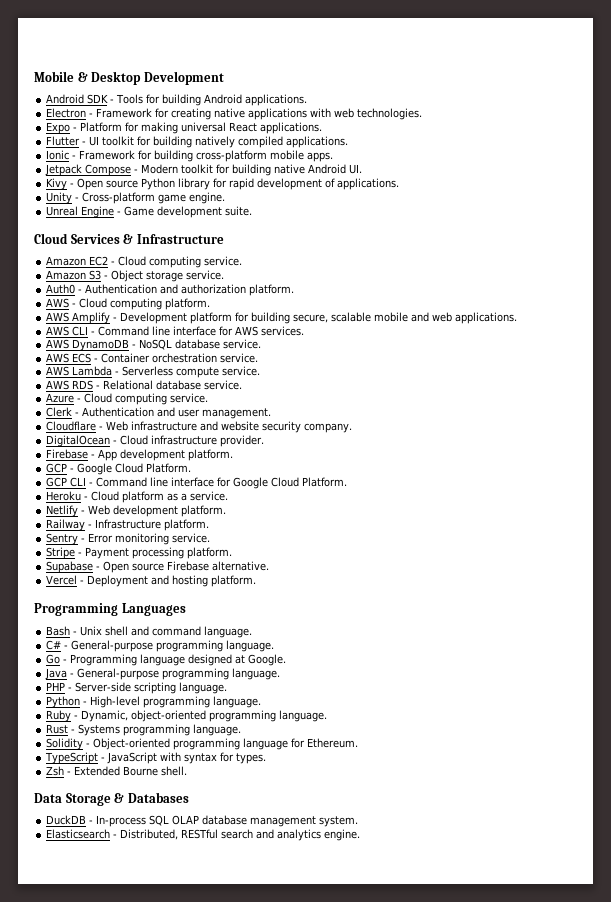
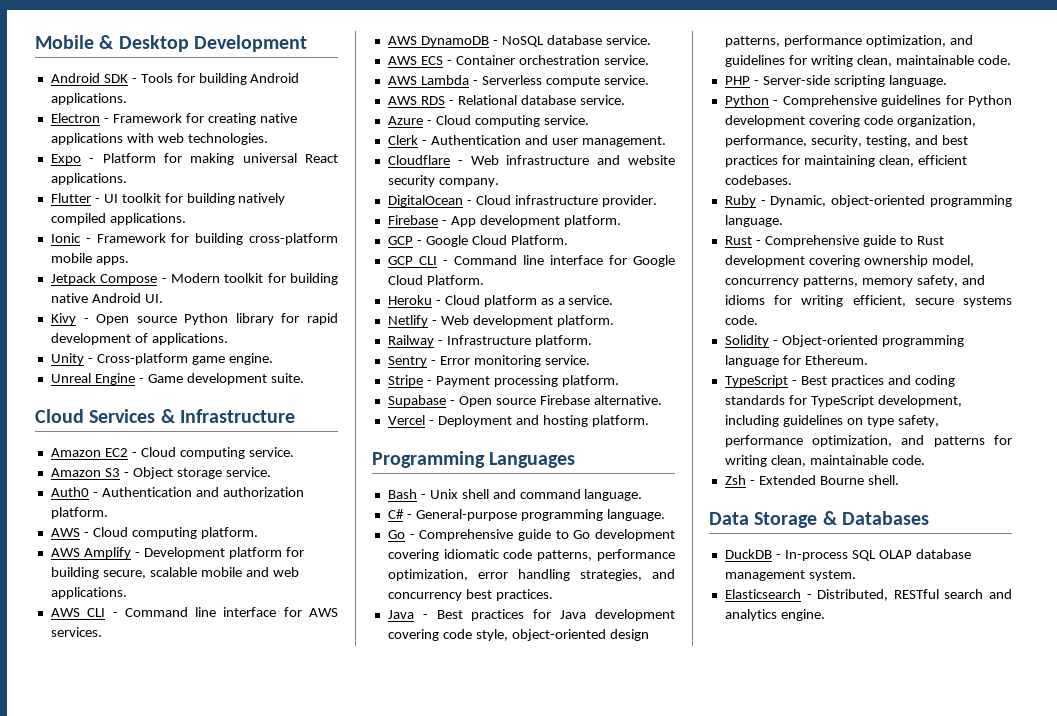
- Go - Programming language designed at Google.
- Java - General-purpose programming language.
+ Go - Comprehensive guide to Go development covering idiomatic code patterns, performance optimization, error handling strategies, and concurrency best practices.
+ Java - Best practices for Java development covering code style, object-oriented design patterns, performance optimization, and guidelines for writing clean, maintainable code.
- Python - High-level programming language.
+ Python - Comprehensive guidelines for Python development covering code organization, performance, security, testing, and best practices for maintaining clean, efficient codebases.
- Rust - Systems programming language.
+ Rust - Comprehensive guide to Rust development covering ownership model, concurrency patterns, memory safety, and idioms for writing efficient, secure systems code.
- TypeScript - JavaScript with syntax for types.
+ TypeScript - Best practices and coding standards for TypeScript development, including guidelines on type safety, performance optimization, and patterns for writing clean, maintainable code.

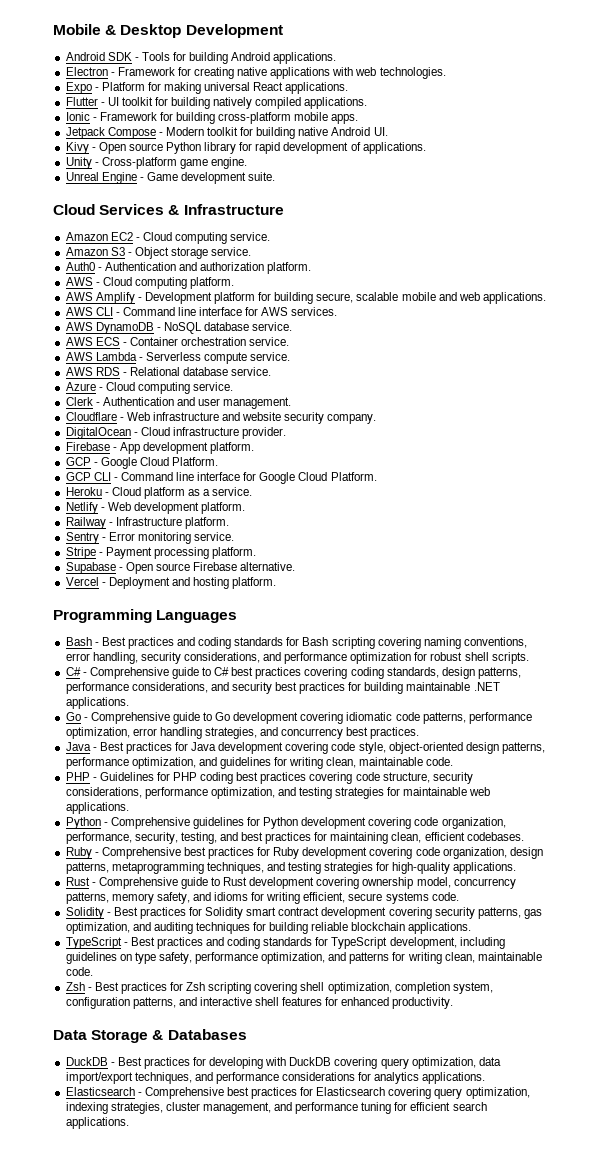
- Bash - Unix shell and command language.
- C# - General-purpose programming language.
+ Bash - Best practices and coding standards for Bash scripting covering naming conventions, error handling, security considerations, and performance optimization for robust shell scripts.
+ C# - Comprehensive guide to C# best practices covering coding standards, design patterns, performance considerations, and security best practices for building maintainable .NET applications.
- PHP - Server-side scripting language.
+ PHP - Guidelines for PHP coding best practices covering code structure, security considerations, performance optimization, and testing strategies for maintainable web applications.
- Ruby - Dynamic, object-oriented programming language.
+ Ruby - Comprehensive best practices for Ruby development covering code organization, design patterns, metaprogramming techniques, and testing strategies for high-quality applications.
- Solidity - Object-oriented programming language for Ethereum.
+ Solidity - Best practices for Solidity smart contract development covering security patterns, gas optimization, and auditing techniques for building reliable blockchain applications.
- Zsh - Extended Bourne shell.
+ Zsh - Best practices for Zsh scripting covering shell optimization, completion system, configuration patterns, and interactive shell features for enhanced productivity.
- DuckDB - In-process SQL OLAP database management system.
- Elasticsearch - Distributed, RESTful search and analytics engine.
+ DuckDB - Best practices for developing with DuckDB covering query optimization, data import/export techniques, and performance considerations for analytics applications.
+ Elasticsearch - Comprehensive best practices for Elasticsearch covering query optimization, indexing strategies, cluster management, and performance tuning for efficient search applications.

